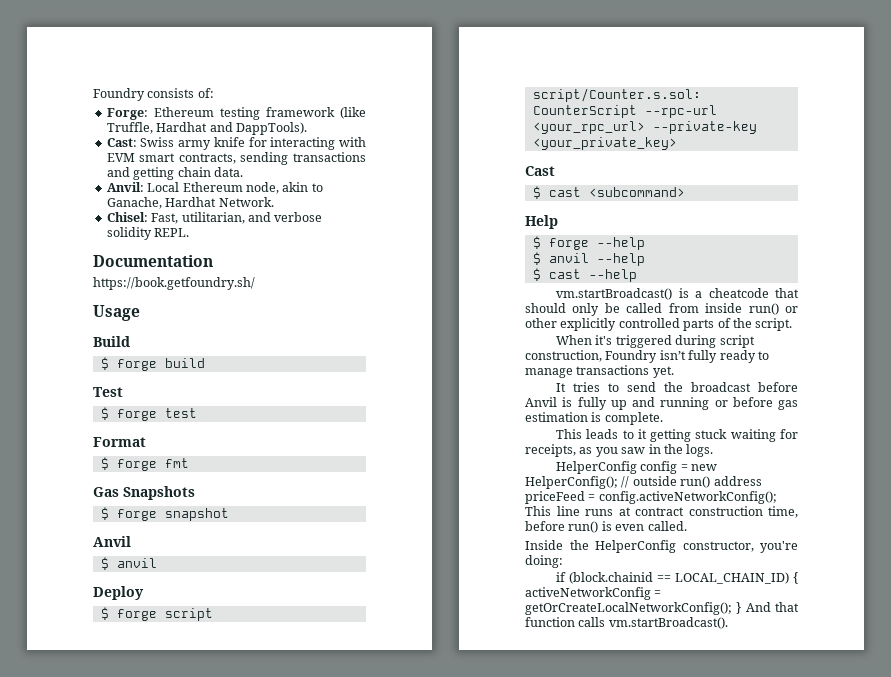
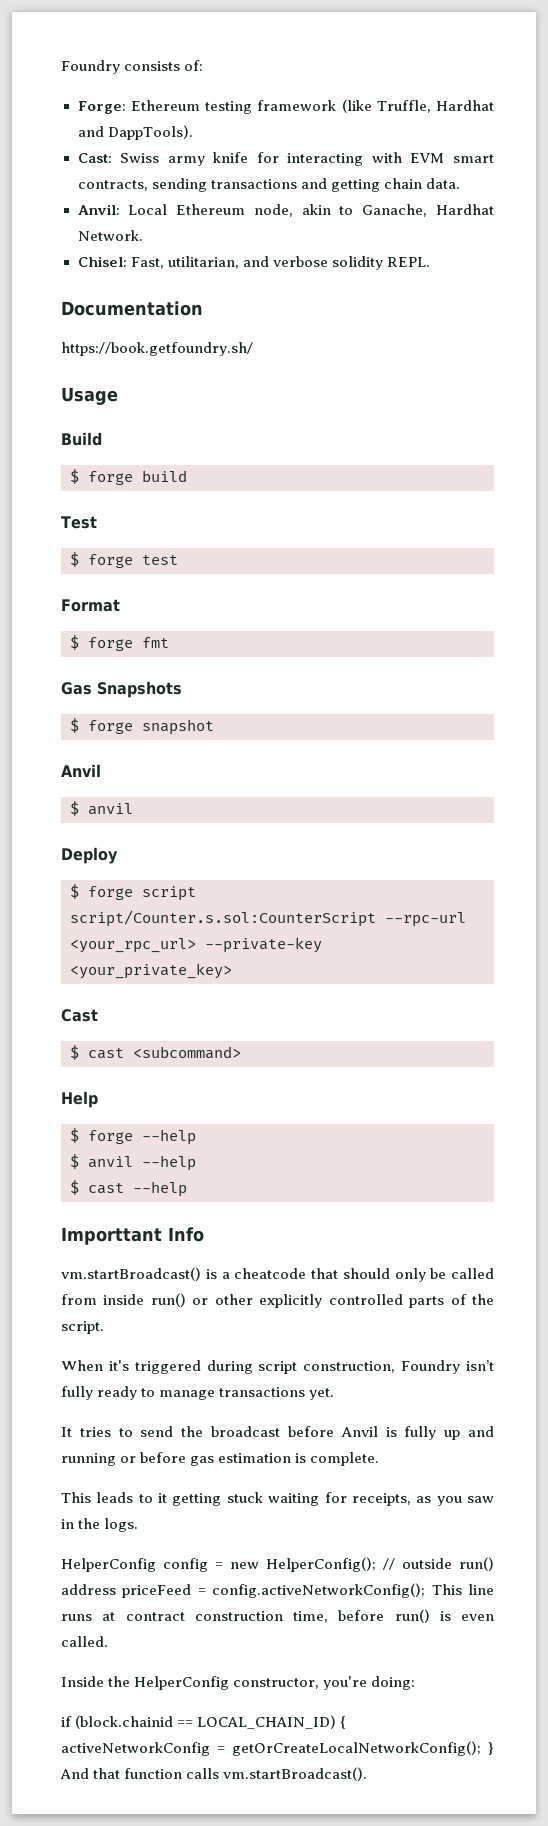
+ Importtant Info

